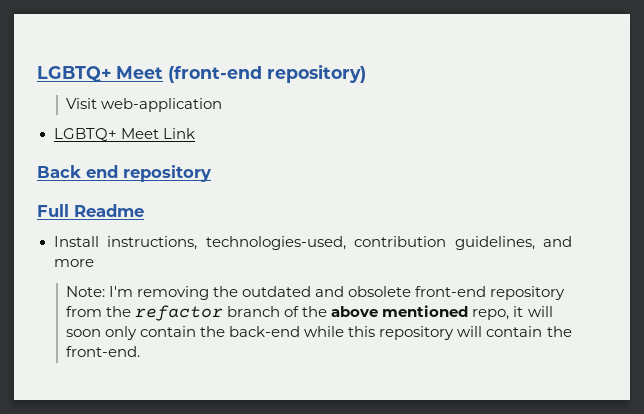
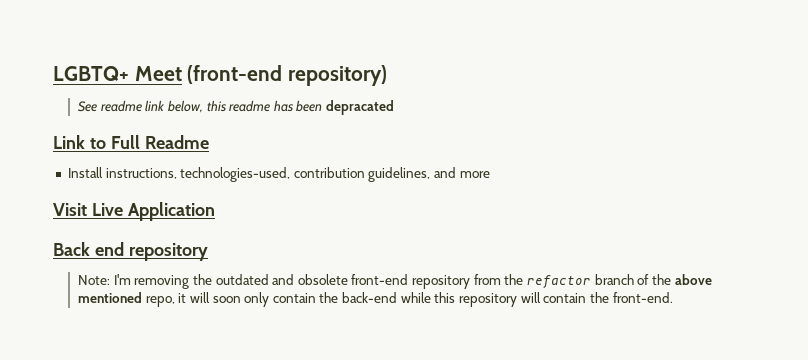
- Visit web-application
- LGBTQ+ Meet Link
- Back end repository
- Full Readme
+ See readme link below, this readme has been depracated
+ Link to Full Readme
+ Visit Live Application
+ Back end repository

